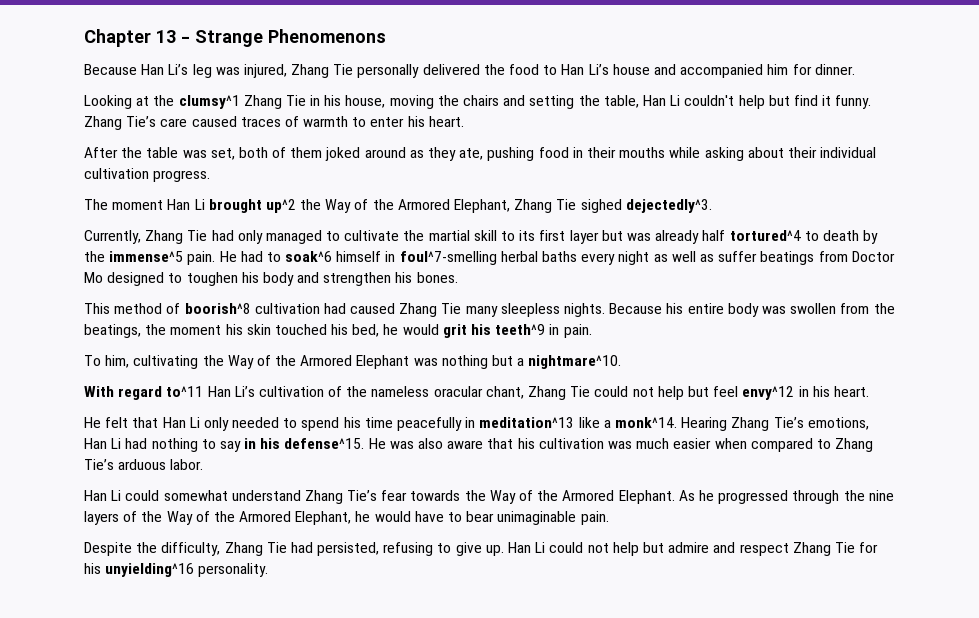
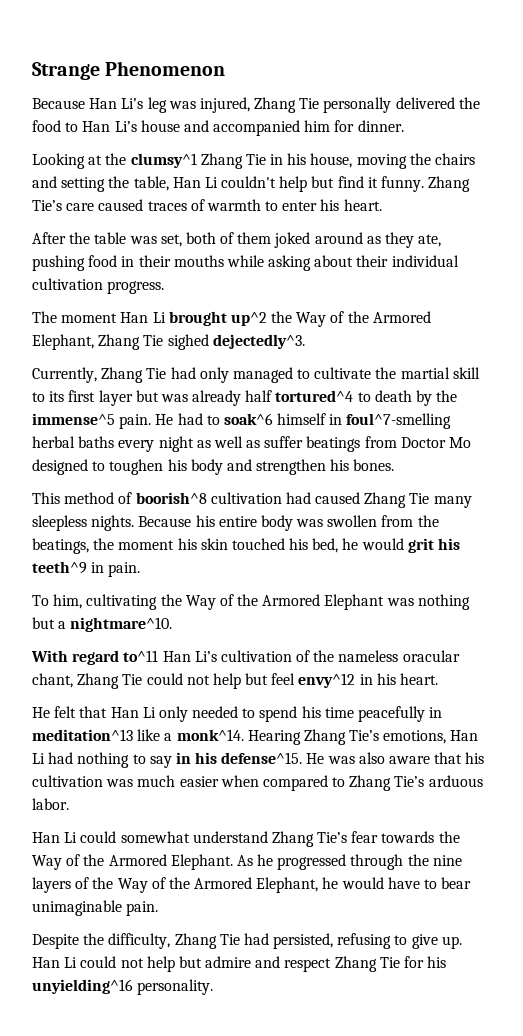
- Chapter 13 - Strange Phenomenons
+ Strange Phenomenon

